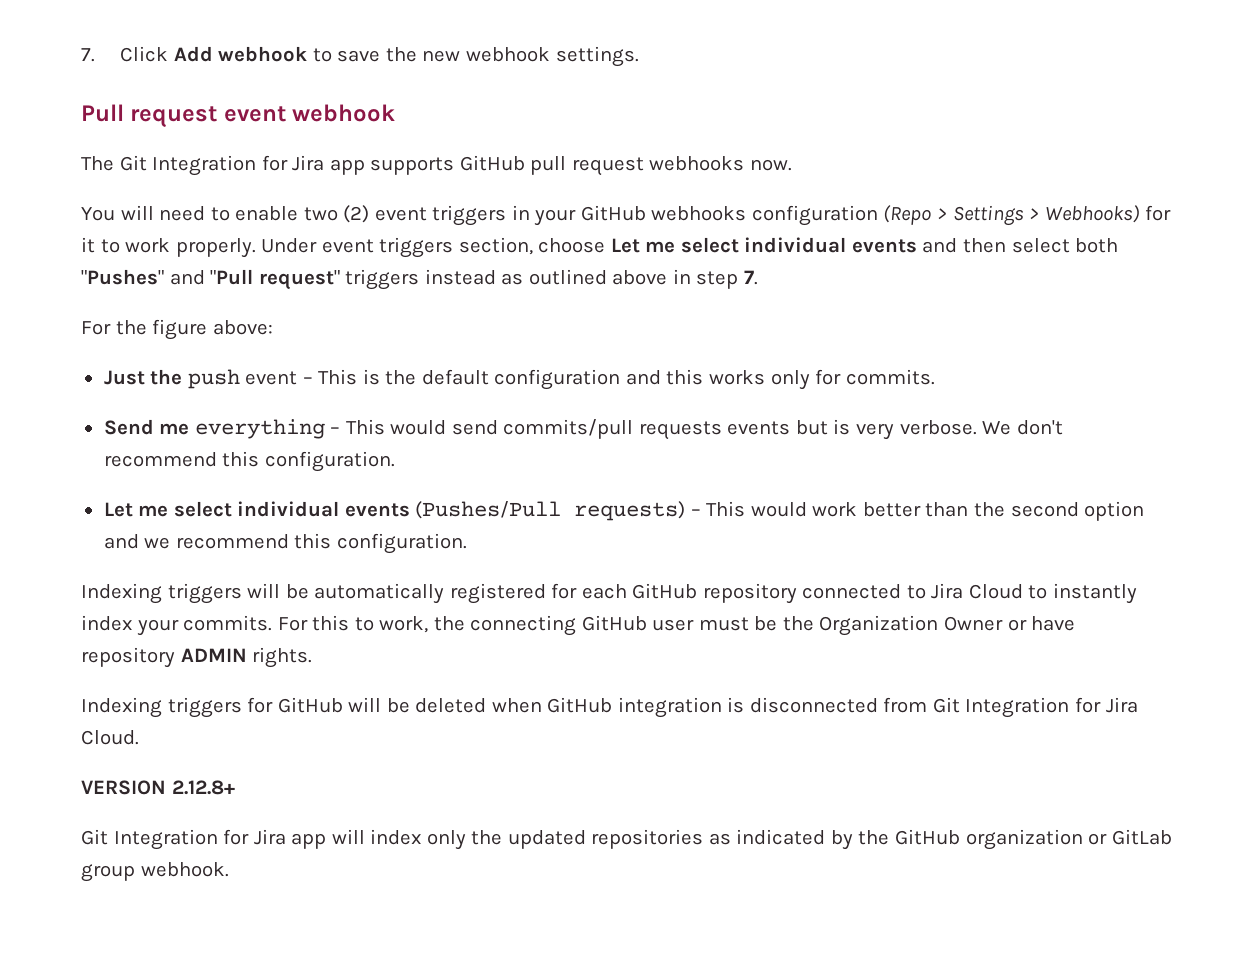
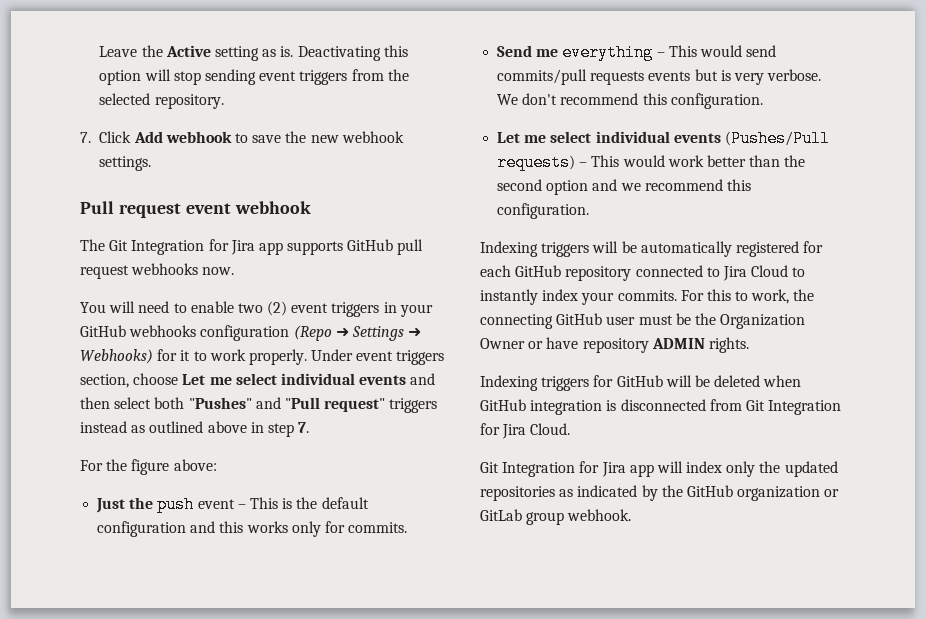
+ Leave the Active setting as is. Deactivating this option will stop sending event triggers from the selected repository.
- You will need to enable two (2) event triggers in your GitHub webhooks configuration (Repo > Settings > Webhooks) for it to work properly.
+ You will need to enable two (2) event triggers in your GitHub webhooks configuration (Repo ➜ Settings ➜ Webhooks) for it to work properly.
- VERSION 2.12.8+

